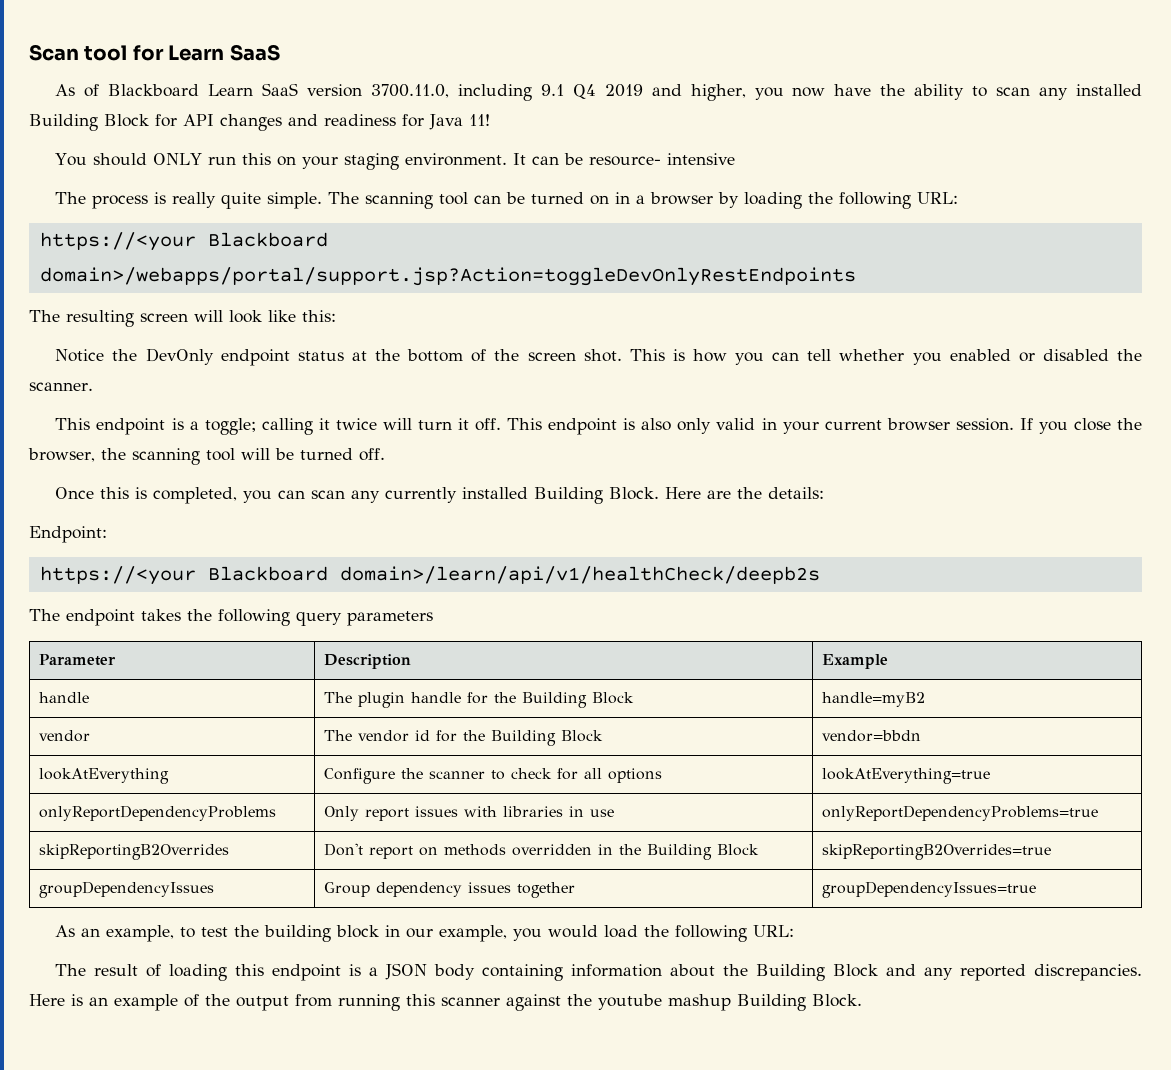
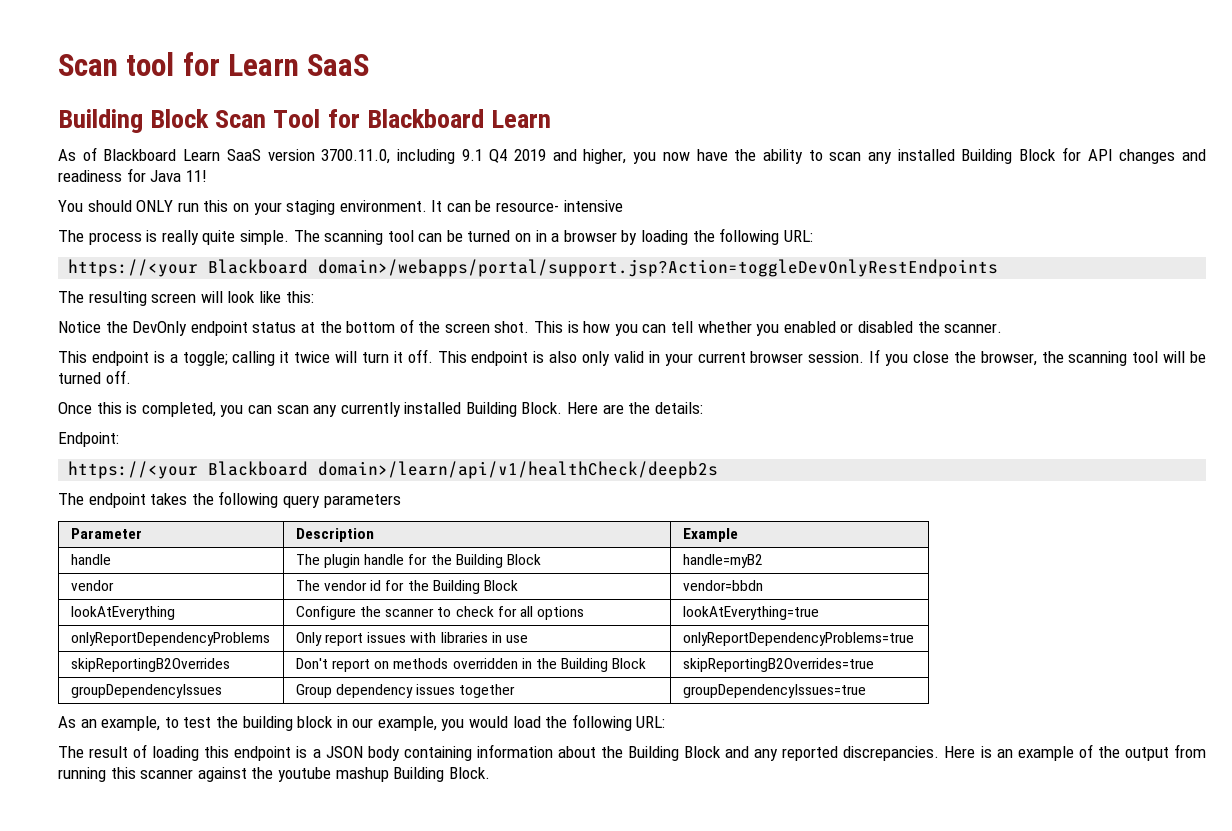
+ Building Block Scan Tool for Blackboard Learn

